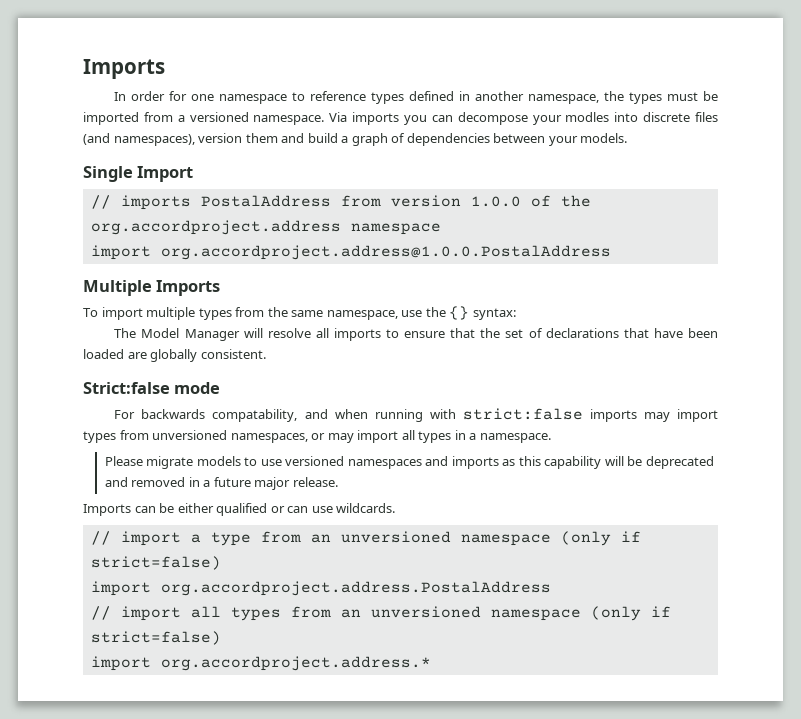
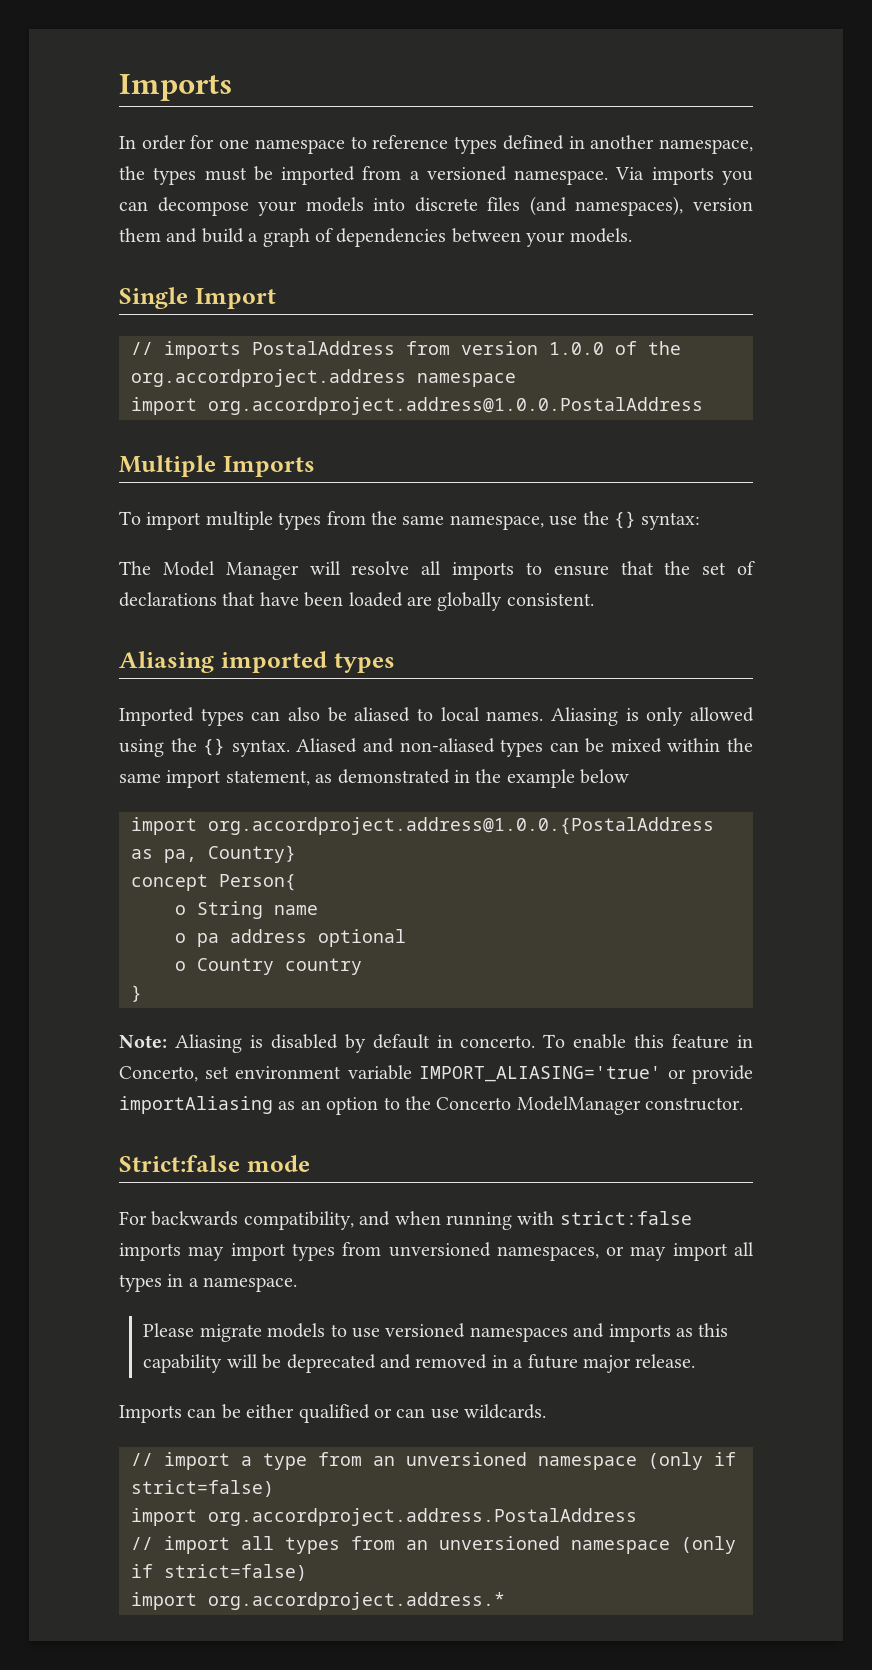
- Via imports you can decompose your modles into discrete files (and namespaces), version them and build a graph of dependencies between your models.
+ Via imports you can decompose your models into discrete files (and namespaces), version them and build a graph of dependencies between your models.
+ Aliasing imported types
+ Imported types can also be aliased to local names. Aliasing is only allowed using the {} syntax. Aliased and non-aliased types can be mixed within the same import statement, as demonstrated in the example below
+ import org.accordproject.address@1.0.0.{PostalAddress as pa, Country}
+ concept Person{
+ o String name
+ o pa address optional
+ o Country country
+ }
+ Note: Aliasing is disabled by default in concerto. To enable this feature in Concerto, set environment variable IMPORT_ALIASING='true' or provide importAliasing as an option to the Concerto ModelManager constructor.
- For backwards compatability, and when running with strict:false imports may import types from unversioned namespaces, or may import all types in a namespace.
+ For backwards compatibility, and when running with strict:false imports may import types from unversioned namespaces, or may import all types in a namespace.

